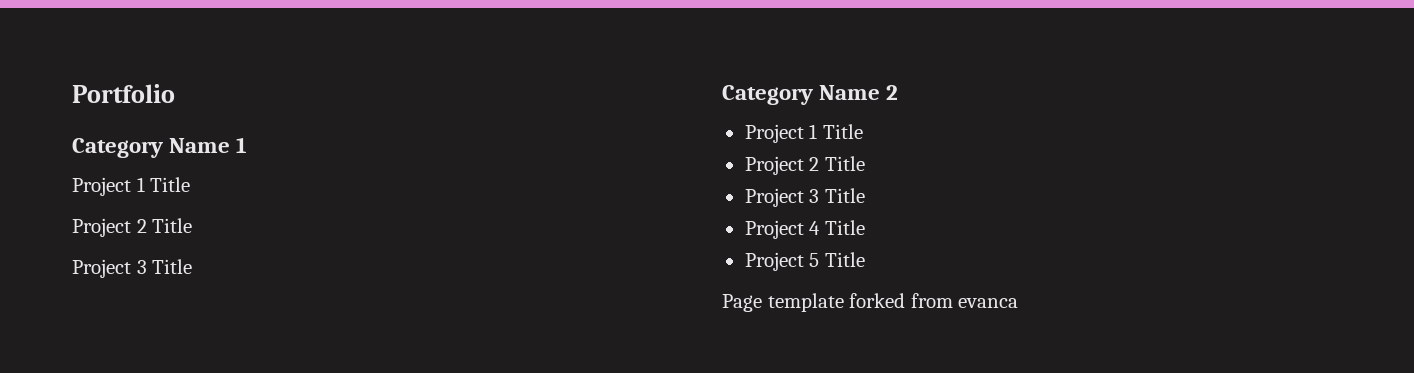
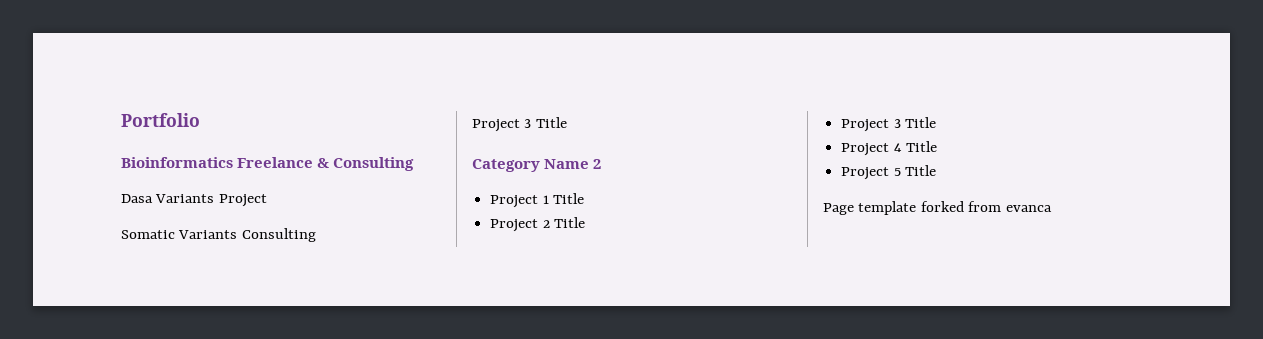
- Category Name 1
- Project 1 Title
- Project 2 Title
+ Bioinformatics Freelance & Consulting
+ Dasa Variants Project
+ Somatic Variants Consulting

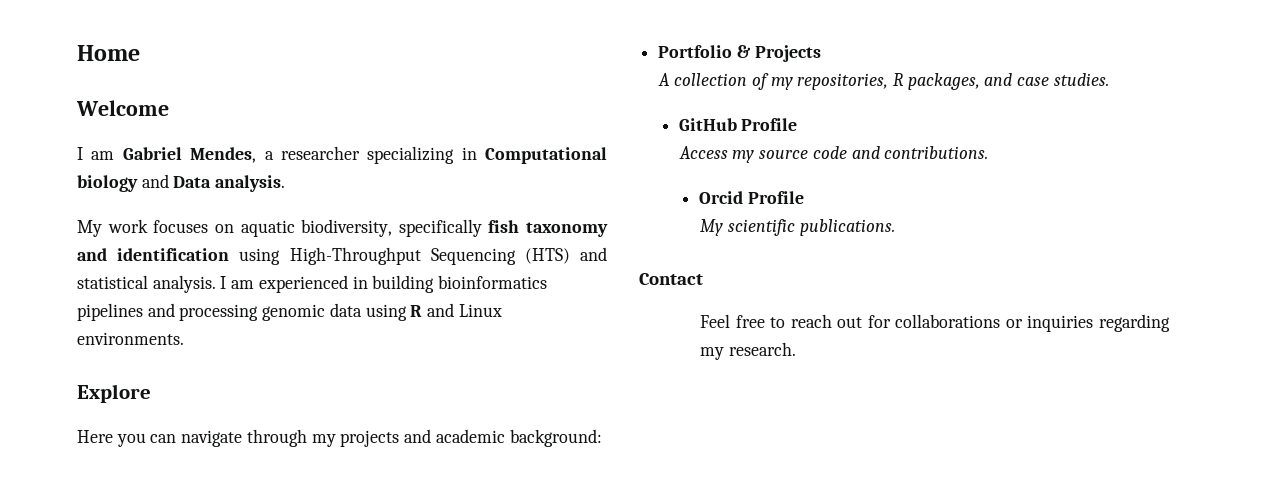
- Portfolio
- Bioinformatics Freelance & Consulting
- Dasa Variants Project
- Somatic Variants Consulting
- Project 3 Title
- Category Name 2
- Project 1 Title
- Project 2 Title
- Project 3 Title
- Project 4 Title
- Project 5 Title
- Page template forked from evanca
+ Home
+ Welcome
+ I am Gabriel Mendes, a researcher specializing in Computational biology and Data analysis.
+ My work focuses on aquatic biodiversity, specifically fish taxonomy and identification using High-Throughput Sequencing (HTS) and statistical analysis. I am experienced in building bioinformatics pipelines and processing genomic data using R and Linux environments.
+ Explore
+ Here you can navigate through my projects and academic background:
+ Portfolio & Projects
+ A collection of my repositories, R packages, and case studies.
+ GitHub Profile
+ Access my source code and contributions.
+ Orcid Profile
+ My scientific publications.
+ Contact
+ Feel free to reach out for collaborations or inquiries regarding my research.

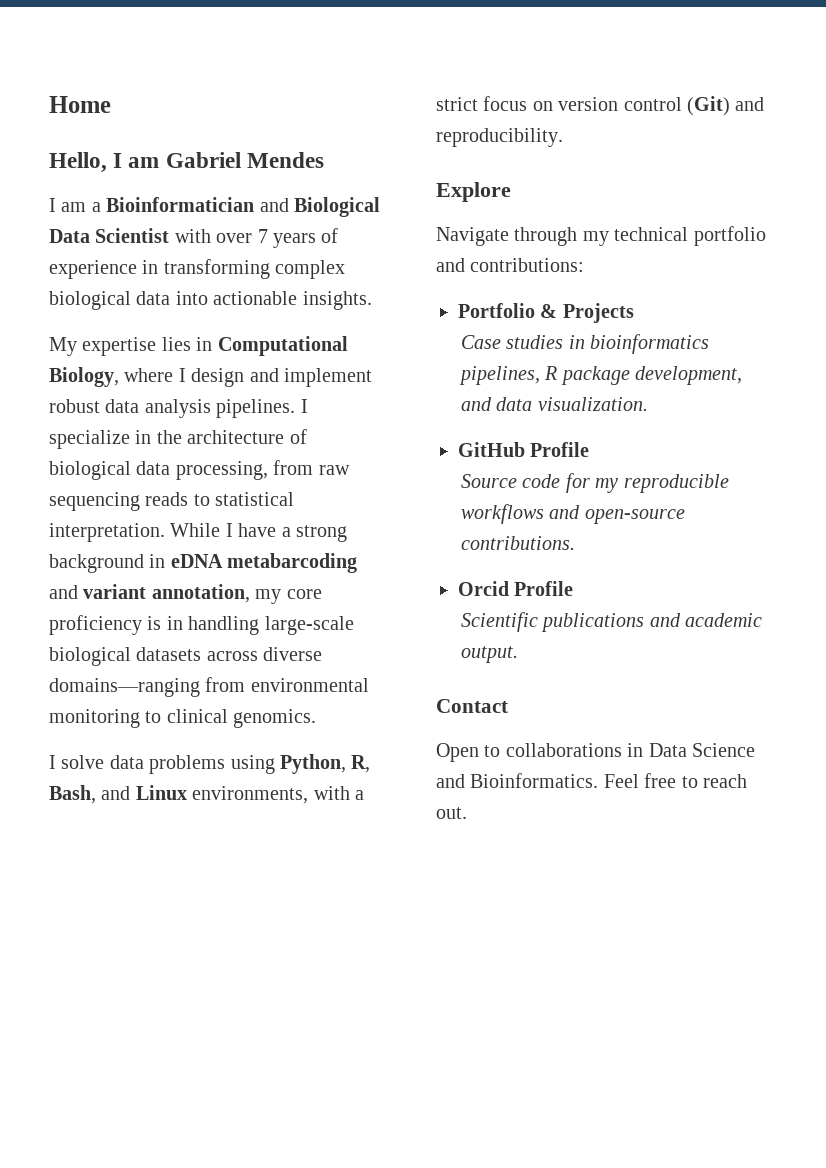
- Welcome
- I am Gabriel Mendes, a researcher specializing in Computational biology and Data analysis.
- My work focuses on aquatic biodiversity, specifically fish taxonomy and identification using High-Throughput Sequencing (HTS) and statistical analysis. I am experienced in building bioinformatics pipelines and processing genomic data using R and Linux environments.
+ Hello, I am Gabriel Mendes
+ I am a Bioinformatician and Biological Data Scientist with over 7 years of experience in transforming complex biological data into actionable insights.
+ My expertise lies in Computational Biology, where I design and implement robust data analysis pipelines. I specialize in the architecture of biological data processing, from raw sequencing reads to statistical interpretation. While I have a strong background in eDNA metabarcoding and variant annotation, my core proficiency is in handling large-scale biological datasets across diverse domains—ranging from environmental monitoring to clinical genomics.
+ I solve data problems using Python, R, Bash, and Linux environments, with a strict focus on version control (Git) and reproducibility.
  Explore
- Here you can navigate through my projects and academic background:
+ Navigate through my technical portfolio and contributions:
  Portfolio & Projects
- A collection of my repositories, R packages, and case studies.
+ Case studies in bioinformatics pipelines, R package development, and data visualization.
  GitHub Profile
- Access my source code and contributions.
+ Source code for my reproducible workflows and open-source contributions.
  Orcid Profile
- My scientific publications.
+ Scientific publications and academic output.
  Contact
- Feel free to reach out for collaborations or inquiries regarding my research.
+ Open to collaborations in Data Science and Bioinformatics. Feel free to reach out.

